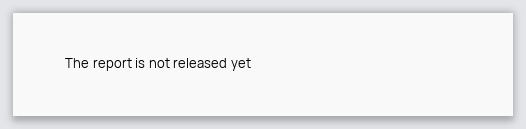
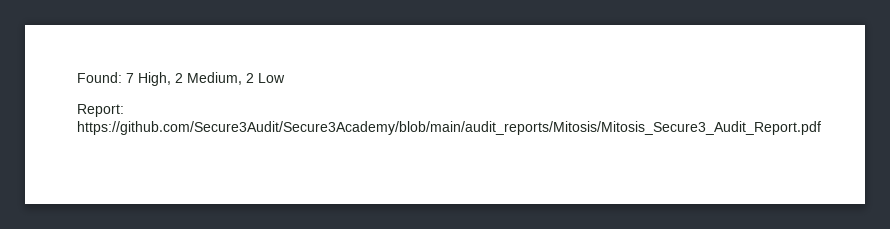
- The report is not released yet
+ Found: 7 High, 2 Medium, 2 Low
+ Report: https://github.com/Secure3Audit/Secure3Academy/blob/main/audit_reports/Mitosis/Mitosis_Secure3_Audit_Report.pdf

